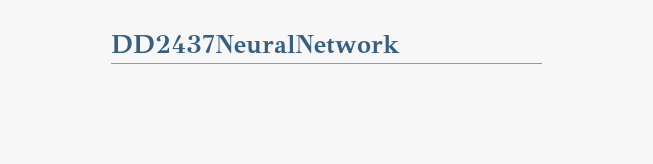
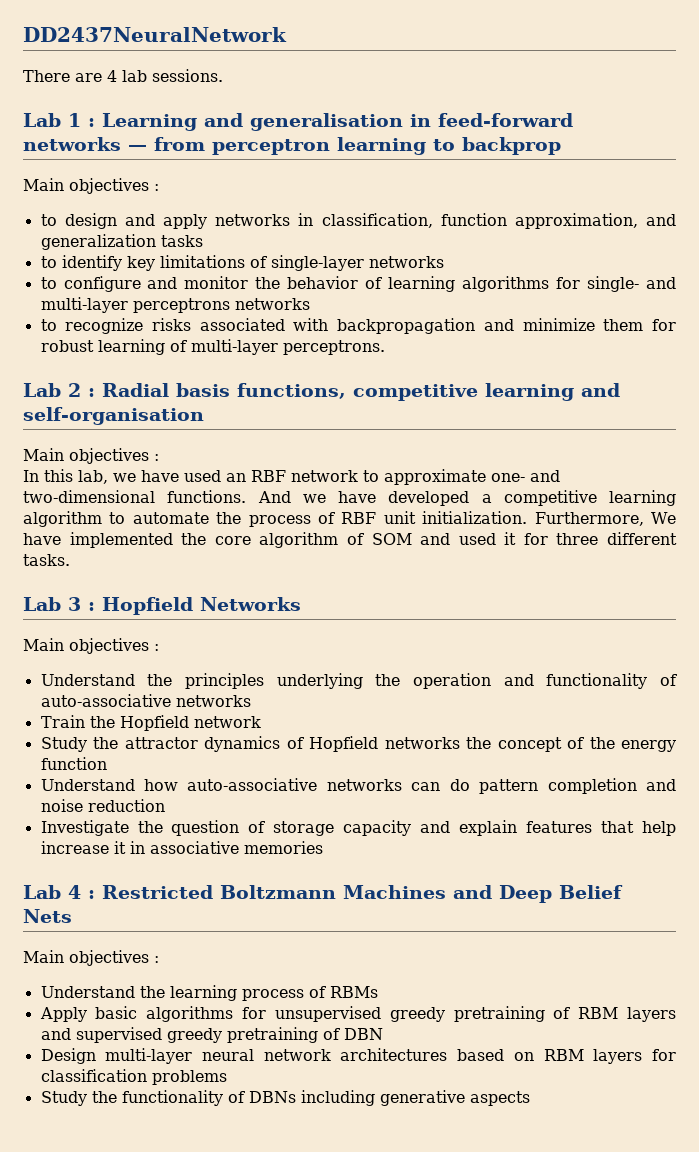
+ There are 4 lab sessions.
+ Lab 1 : Learning and generalisation in feed-forward networks — from perceptron learning to backprop
+ Main objectives :
+ to design and apply networks in classification, function approximation, and generalization tasks
+ to identify key limitations of single-layer networks
+ to configure and monitor the behavior of learning algorithms for single- and multi-layer perceptrons networks
+ to recognize risks associated with backpropagation and minimize them for robust learning of multi-layer perceptrons.
+ Lab 2 : Radial basis functions, competitive learning and self-organisation
+ Main objectives :
+ In this lab, we have used an RBF network to approximate one- and two-dimensional functions. And we have developed a competitive learning algorithm to automate the process of RBF unit initialization. Furthermore, We have implemented the core algorithm of SOM and used it for three different tasks.
+ Lab 3 : Hopfield Networks
+ Main objectives :
+ Understand the principles underlying the operation and functionality of auto-associative networks
+ Train the Hopfield network
+ Study the attractor dynamics of Hopfield networks the concept of the energy function
+ Understand how auto-associative networks can do pattern completion and noise reduction
+ Investigate the question of storage capacity and explain features that help increase it in associative memories
+ Lab 4 : Restricted Boltzmann Machines and Deep Belief Nets
+ Main objectives :
+ Understand the learning process of RBMs
+ Apply basic algorithms for unsupervised greedy pretraining of RBM layers and supervised greedy pretraining of DBN
+ Design multi-layer neural network architectures based on RBM layers for classification problems
+ Study the functionality of DBNs including generative aspects

